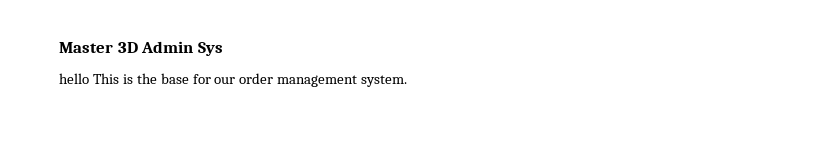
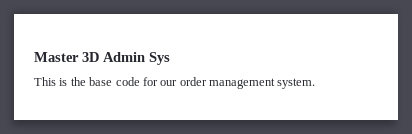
- hello This is the base for our order management system.
+ This is the base code for our order management system.

